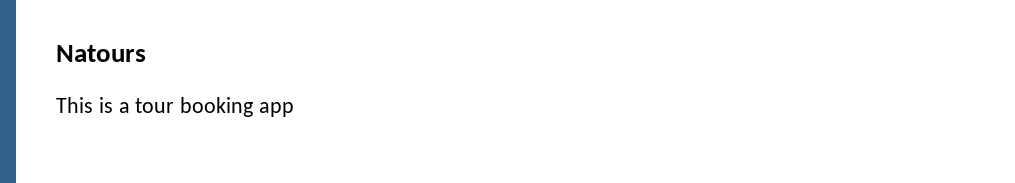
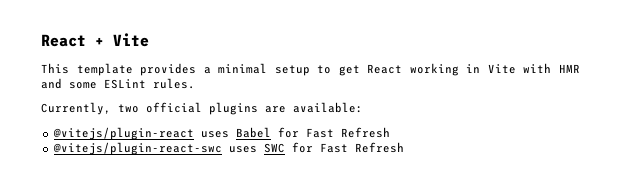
- Natours
- This is a tour booking app
+ React + Vite
+ This template provides a minimal setup to get React working in Vite with HMR and some ESLint rules.
+ Currently, two official plugins are available:
+ @vitejs/plugin-react uses Babel for Fast Refresh
+ @vitejs/plugin-react-swc uses SWC for Fast Refresh

